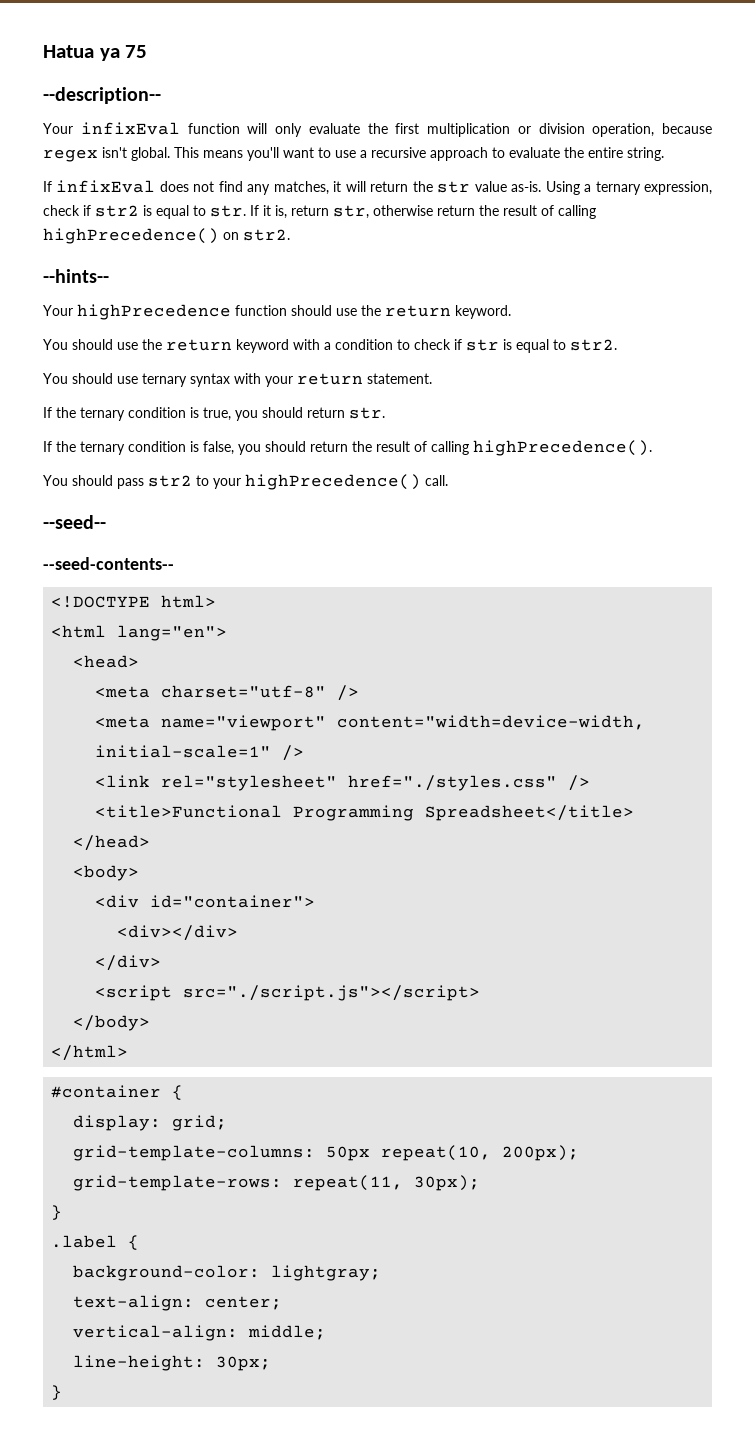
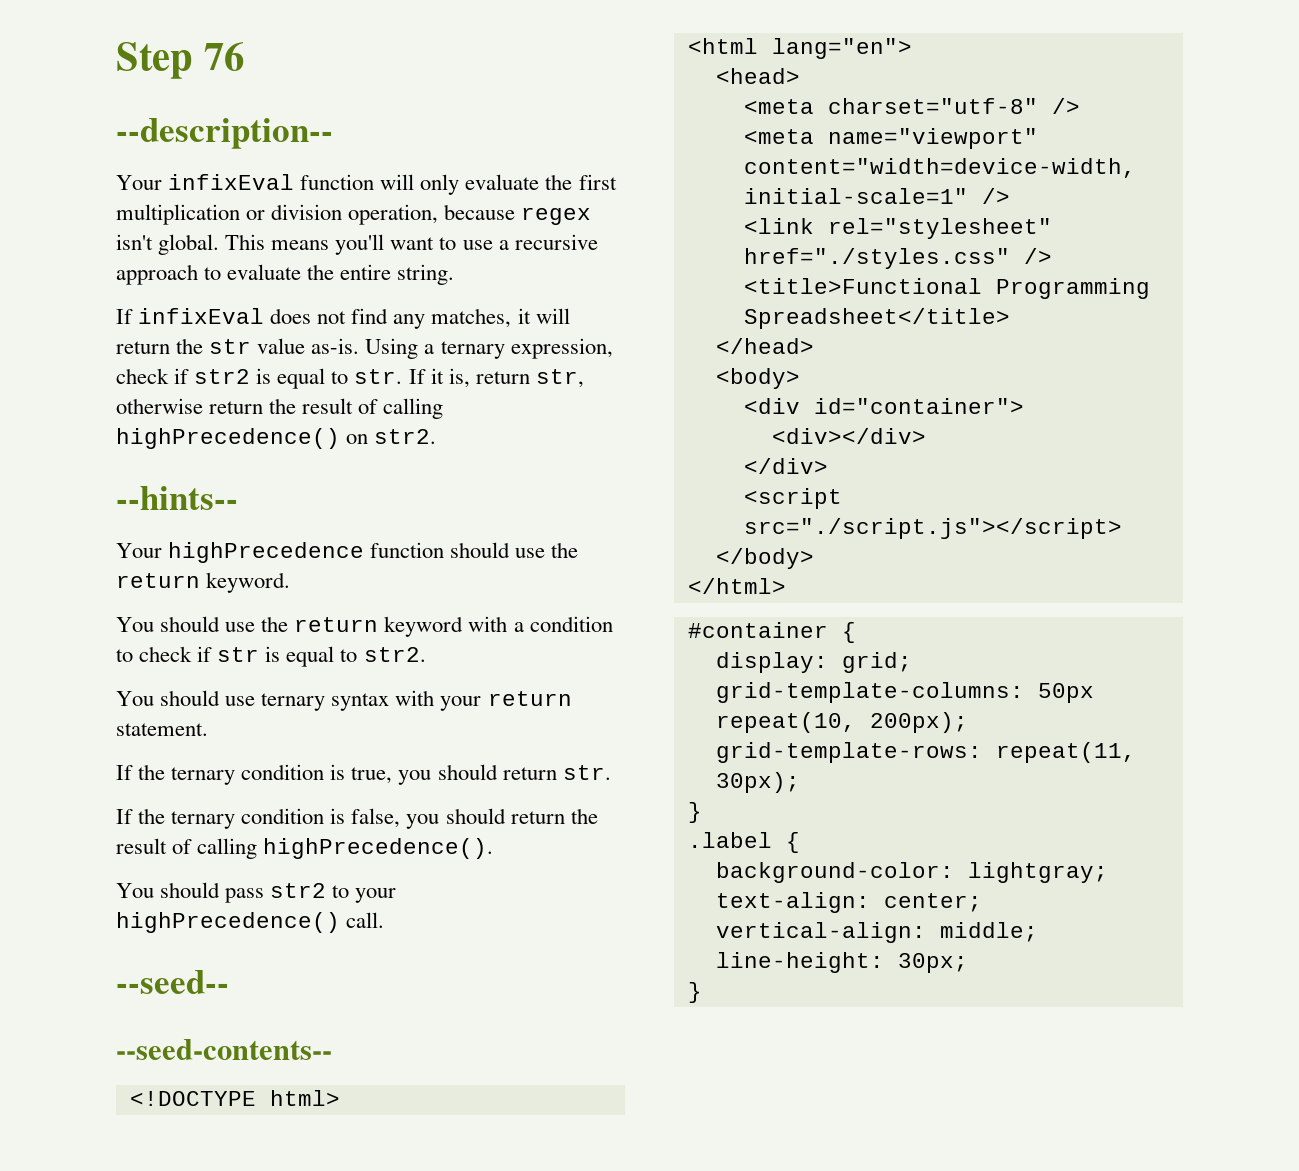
- Hatua ya 75
+ Step 76

